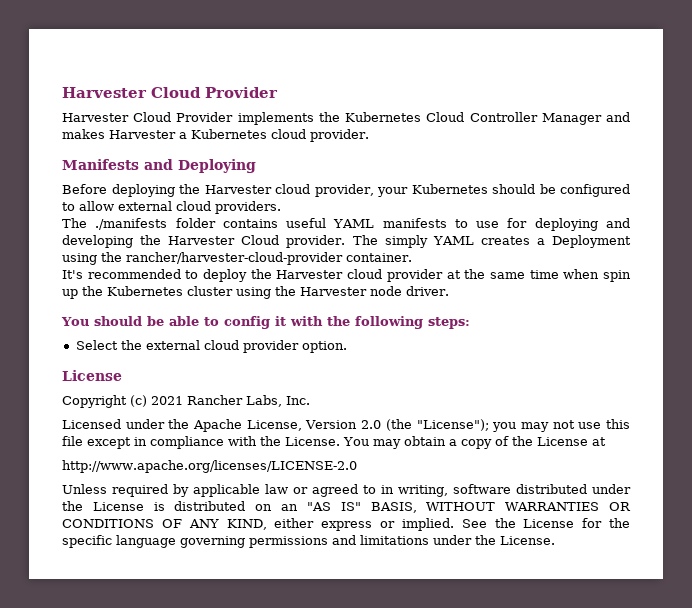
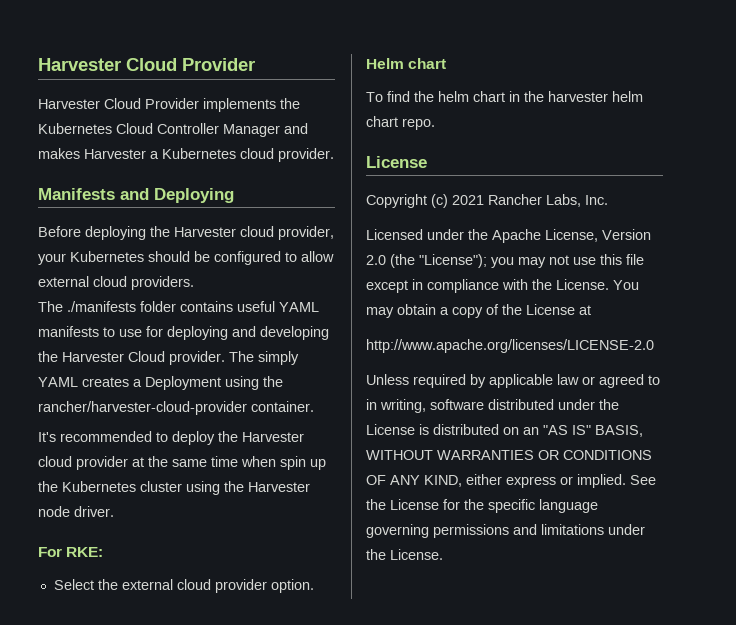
- You should be able to config it with the following steps:
+ For RKE:
+ Helm chart
+ To find the helm chart in the harvester helm chart repo.

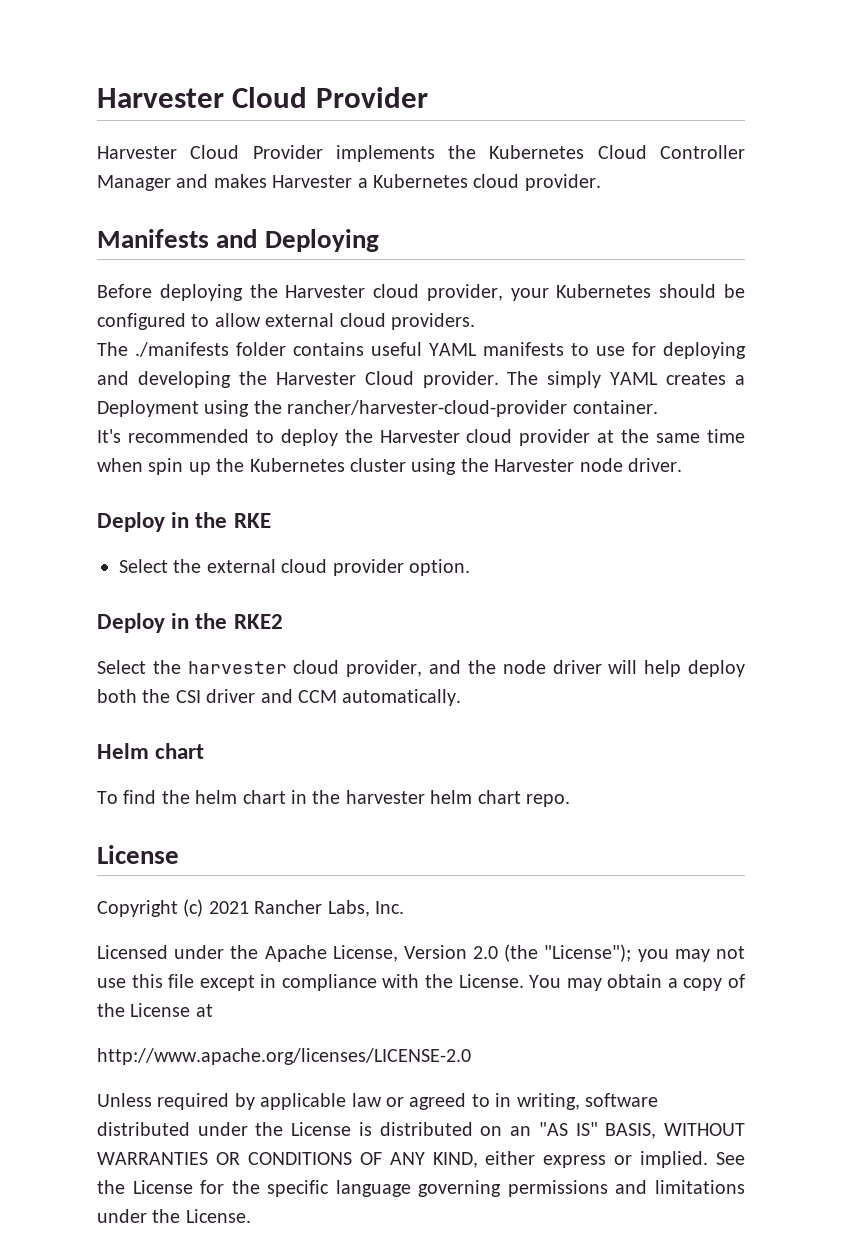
- For RKE:
+ Deploy in the RKE
+ Deploy in the RKE2
+ Select the harvester cloud provider, and the node driver will help deploy both the CSI driver and CCM automatically.

